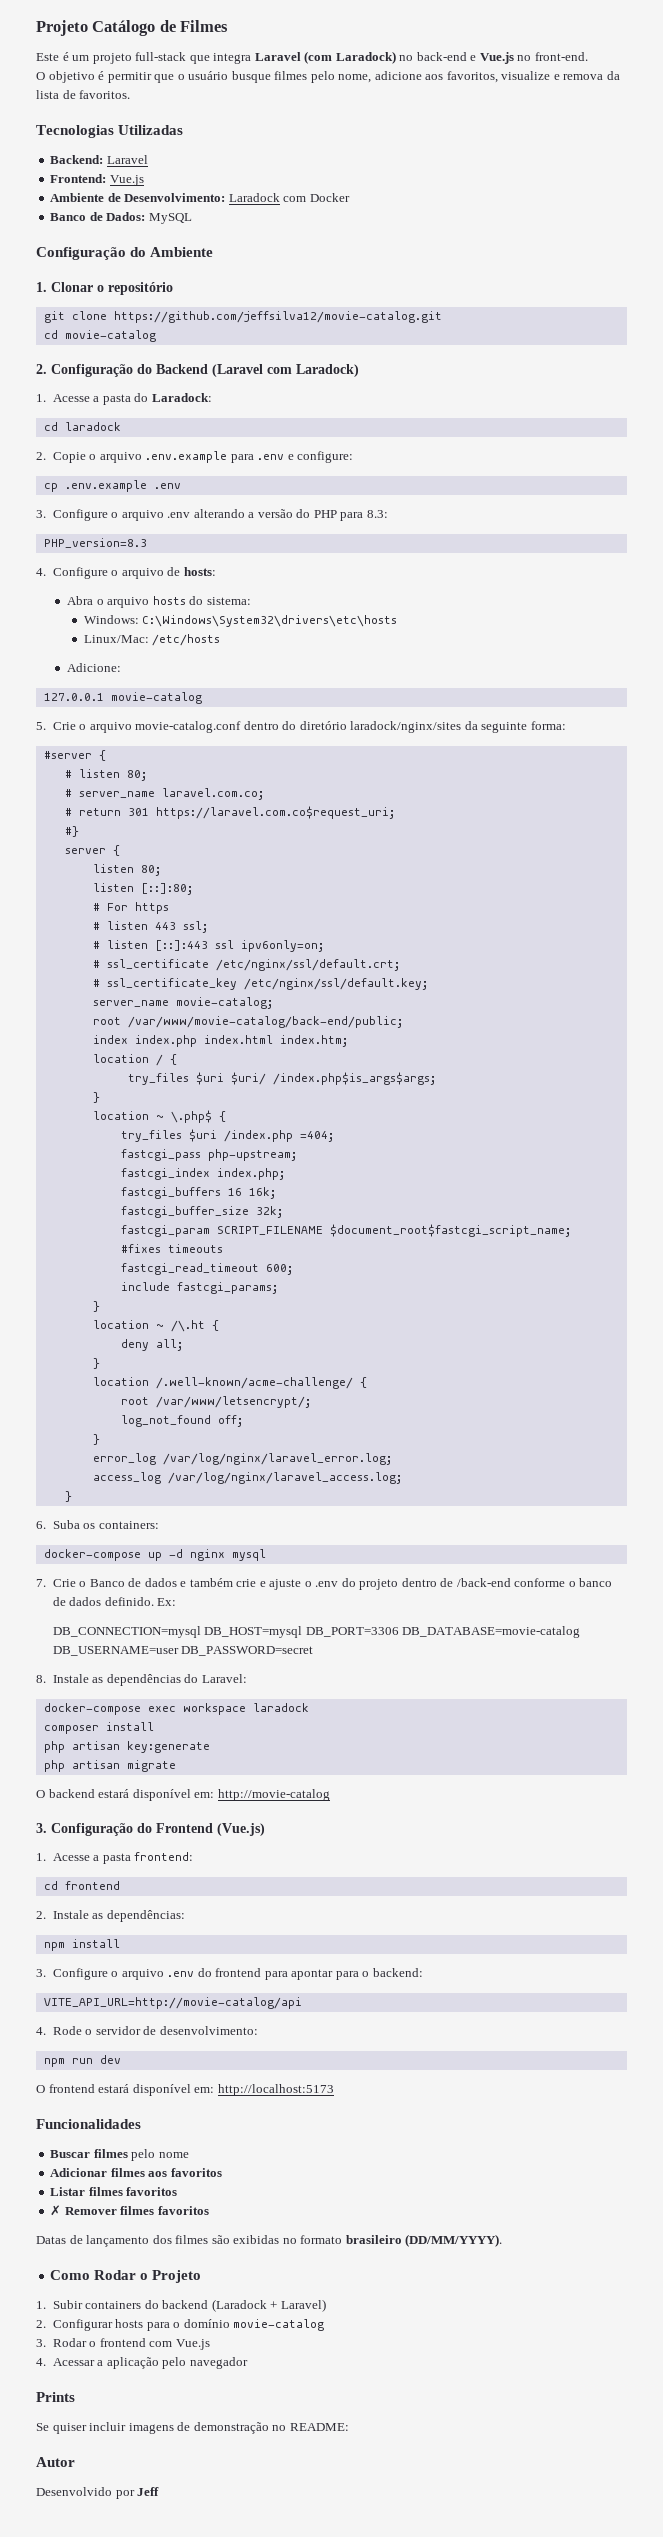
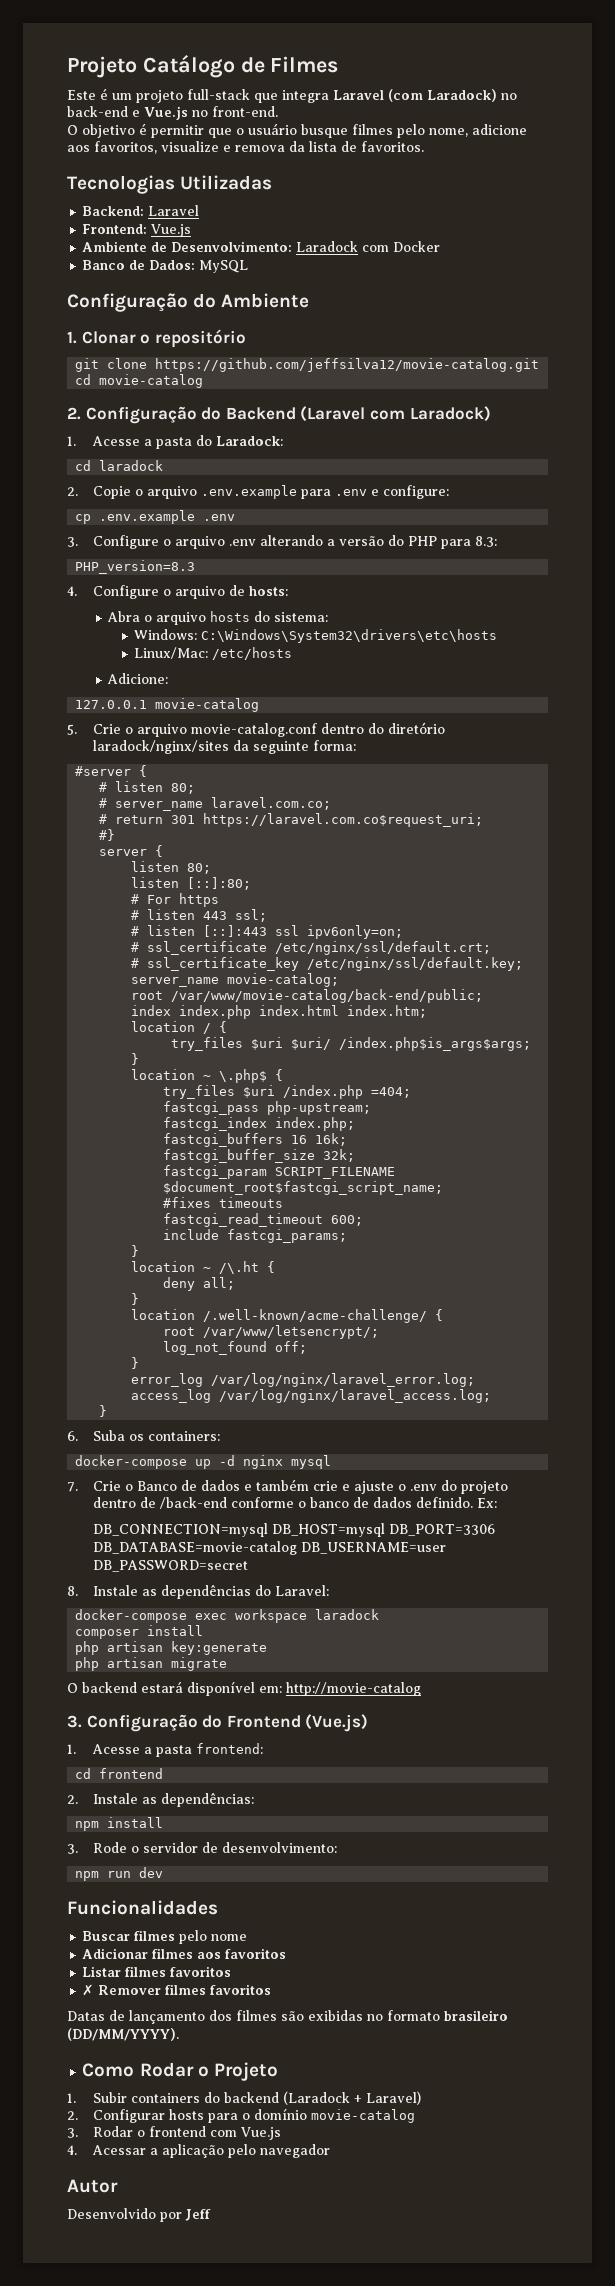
- 3. Configure o arquivo .env do frontend para apontar para o backend:
- VITE_API_URL=http://movie-catalog/api
- 4. Rode o servidor de desenvolvimento:
+ 3. Rode o servidor de desenvolvimento:
- O frontend estará disponível em: http://localhost:5173
- Prints
- Se quiser incluir imagens de demonstração no README:

